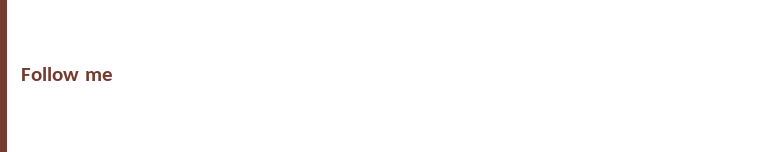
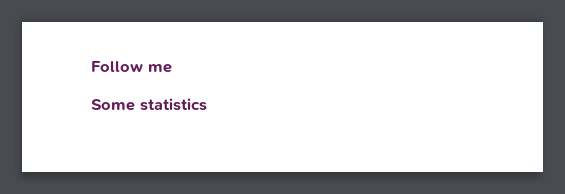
+ Some statistics

